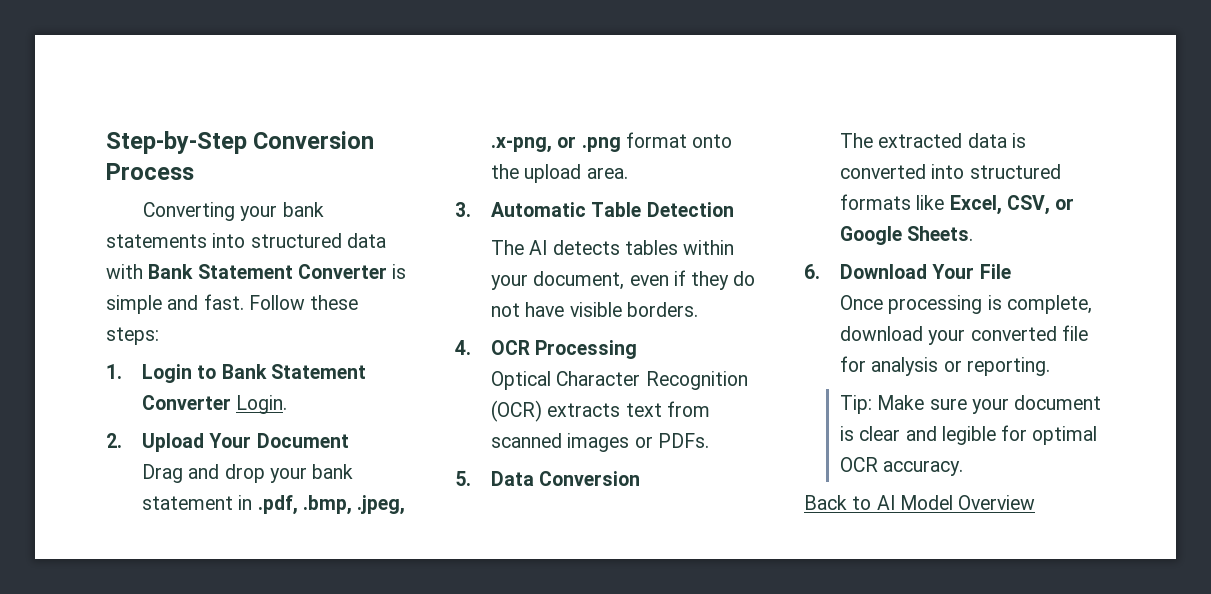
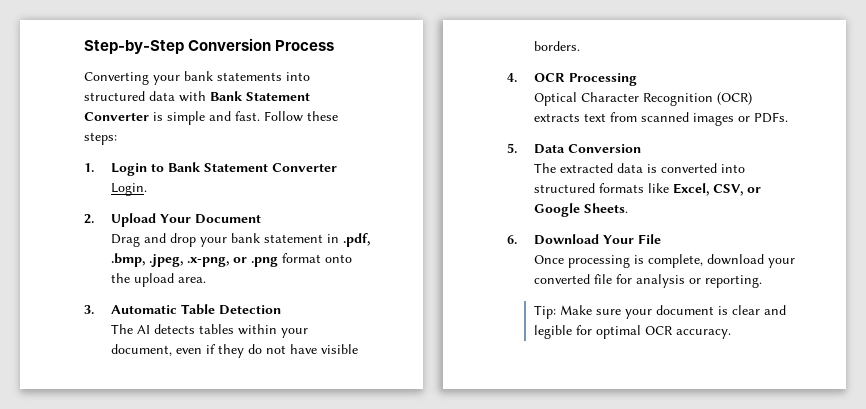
- Back to AI Model Overview

